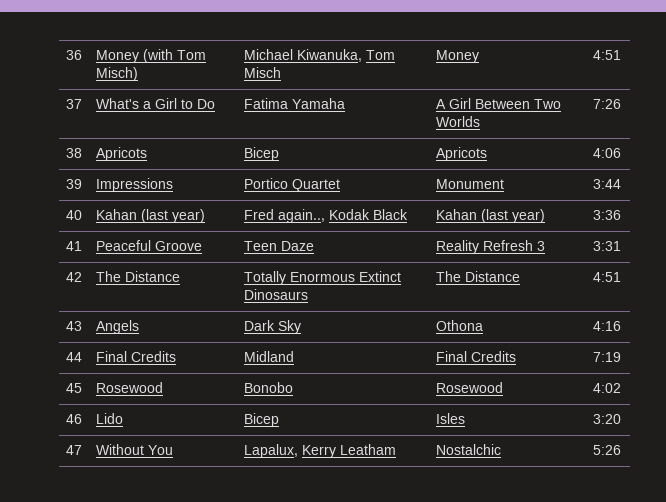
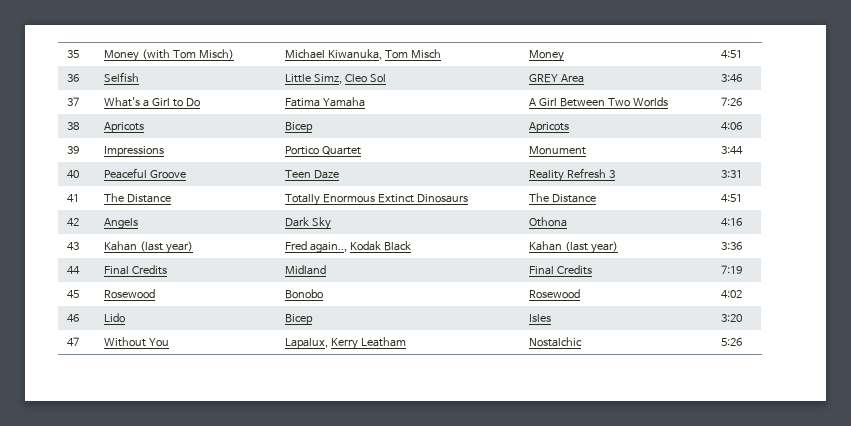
- 36 | Money (with Tom Misch) | Michael Kiwanuka, Tom Misch | Money | 4:51
+ 35 | Money (with Tom Misch) | Michael Kiwanuka, Tom Misch | Money | 4:51
+ 36 | Selfish | Little Simz, Cleo Sol | GREY Area | 3:46
- 40 | Kahan (last year) | Fred again.., Kodak Black | Kahan (last year) | 3:36
+ 40 | Peaceful Groove | Teen Daze | Reality Refresh 3 | 3:31
+ 41 | The Distance | Totally Enormous Extinct Dinosaurs | The Distance | 4:51
+ 42 | Angels | Dark Sky | Othona | 4:16
+ 43 | Kahan (last year) | Fred again.., Kodak Black | Kahan (last year) | 3:36
- 41 | Peaceful Groove | Teen Daze | Reality Refresh 3 | 3:31
- 42 | The Distance | Totally Enormous Extinct Dinosaurs | The Distance | 4:51
- 43 | Angels | Dark Sky | Othona | 4:16

